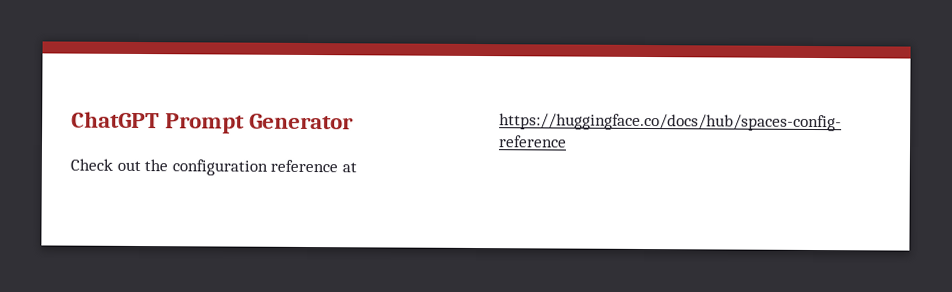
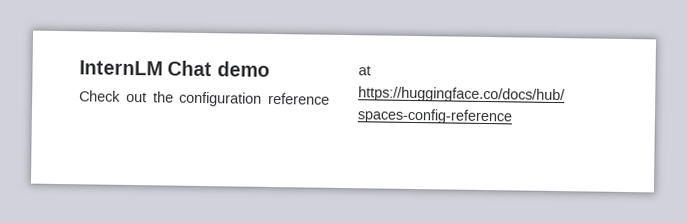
- ChatGPT Prompt Generator
+ InternLM Chat demo

